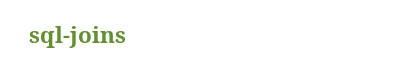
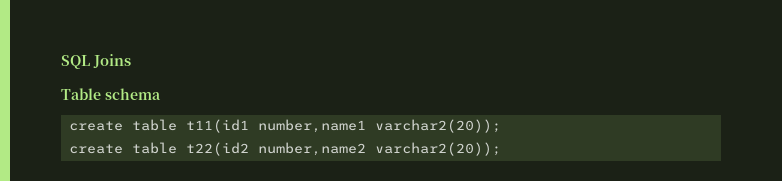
- sql-joins
+ SQL Joins
+ Table schema
+ create table t11(id1 number,name1 varchar2(20));
+ create table t22(id2 number,name2 varchar2(20));

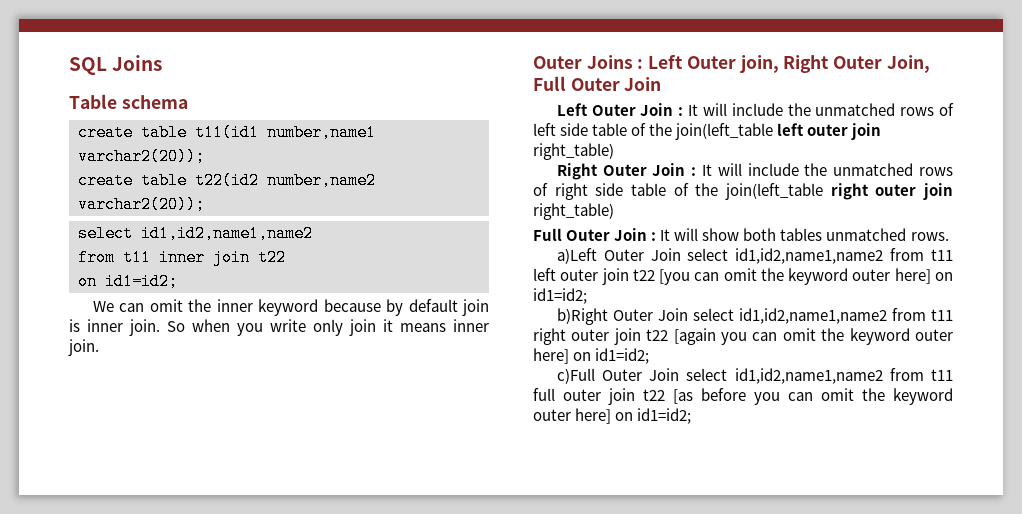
  create table t22(id2 number,name2 varchar2(20));
+ select id1,id2,name1,name2
+ from t11 inner join t22
+ on id1=id2;
+ We can omit the inner keyword because by default join is inner join. So when you write only join it means inner join.
+ Outer Joins : Left Outer join, Right Outer Join, Full Outer Join
+ Left Outer Join : It will include the unmatched rows of left side table of the join(left_table left outer join right_table)
+ Right Outer Join : It will include the unmatched rows of right side table of the join(left_table right outer join right_table)
+ Full Outer Join : It will show both tables unmatched rows.
+ a)Left Outer Join select id1,id2,name1,name2 from t11 left outer join t22 [you can omit the keyword outer here] on id1=id2;
+ b)Right Outer Join select id1,id2,name1,name2 from t11 right outer join t22 [again you can omit the keyword outer here] on id1=id2;
+ c)Full Outer Join select id1,id2,name1,name2 from t11 full outer join t22 [as before you can omit the keyword outer here] on id1=id2;

